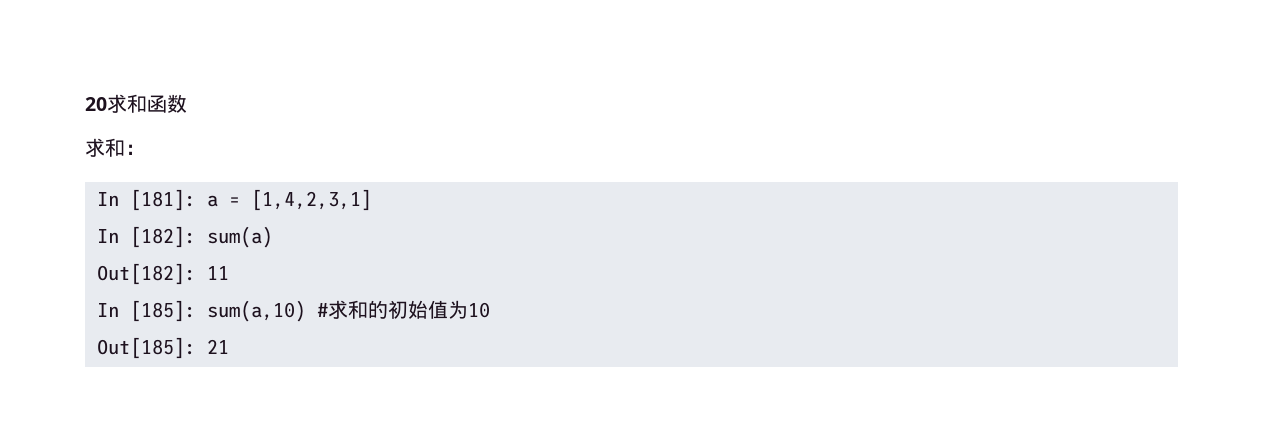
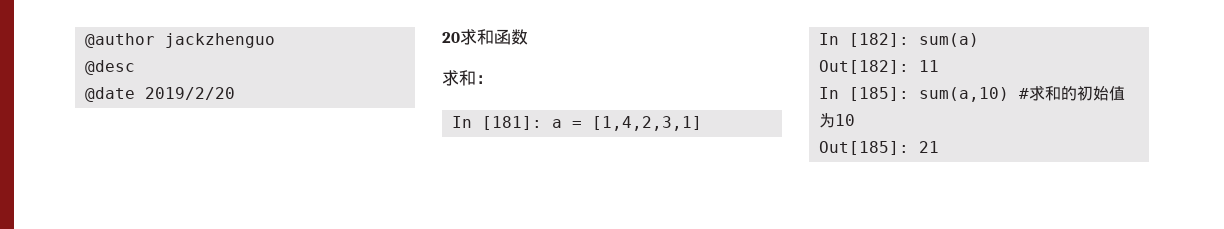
+ @author jackzhenguo
+ @desc
+ @date 2019/2/20

